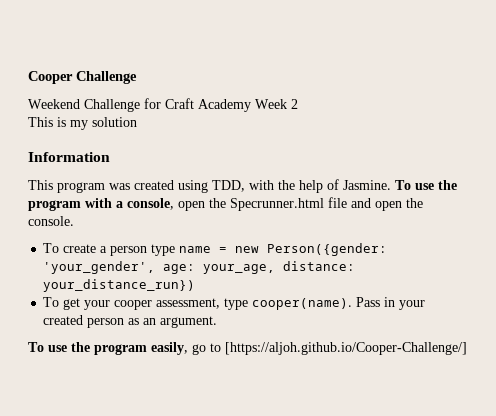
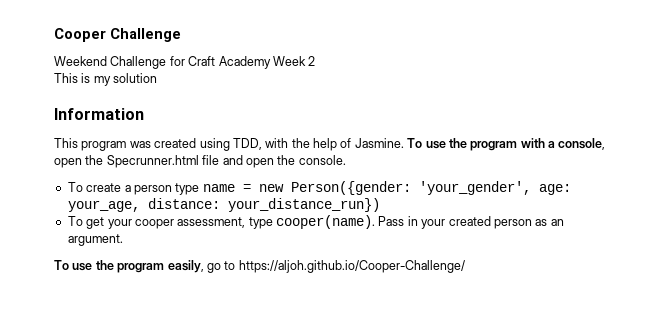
- To use the program easily, go to [https://aljoh.github.io/Cooper-Challenge/]
+ To use the program easily, go to https://aljoh.github.io/Cooper-Challenge/

